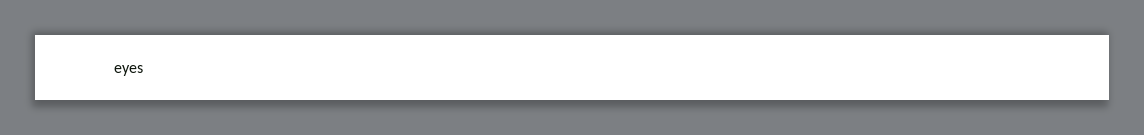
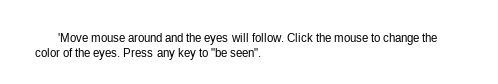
- eyes
+ 'Move mouse around and the eyes will follow. Click the mouse to change the color of the eyes. Press any key to "be seen".

